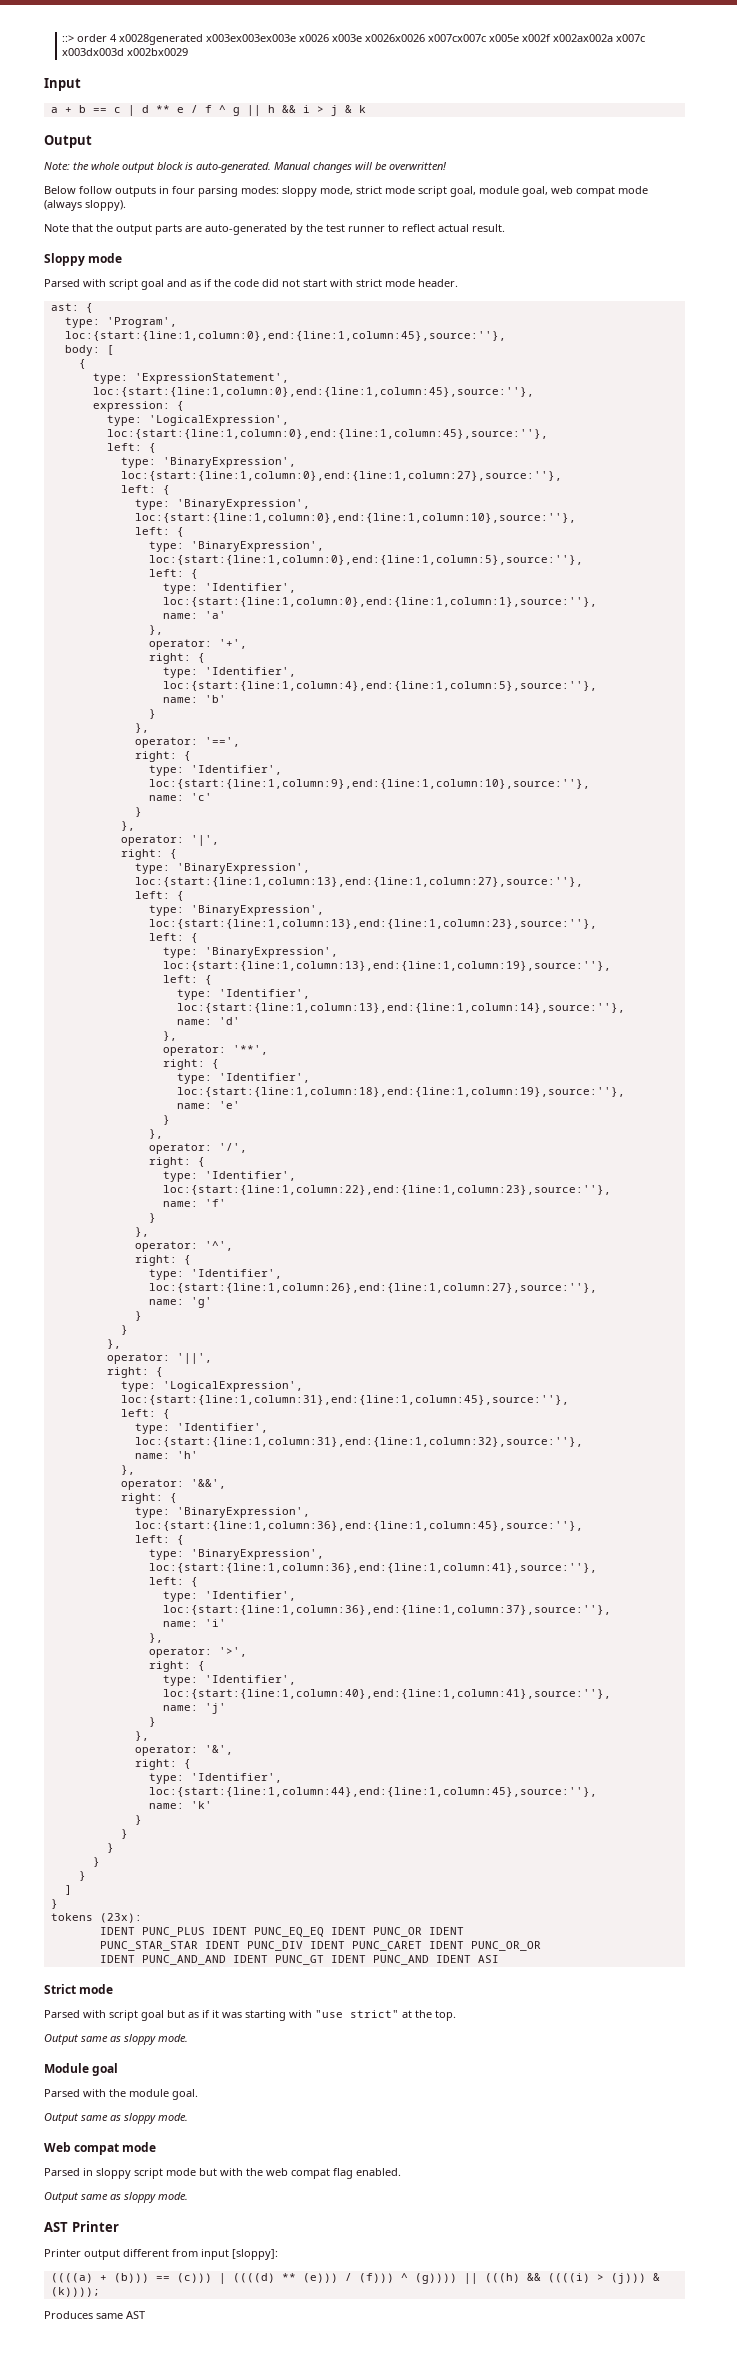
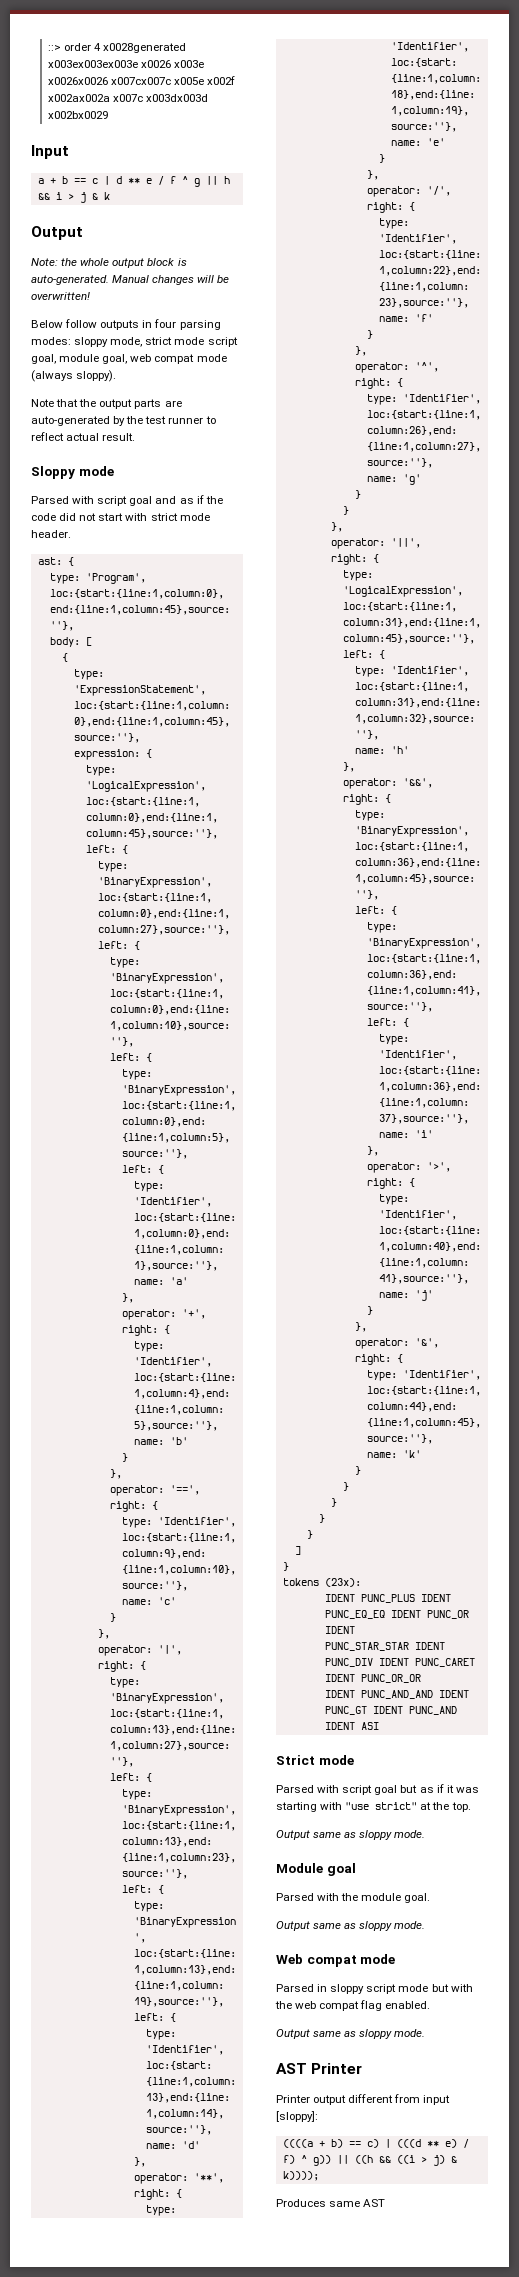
- ((((a) + (b))) == (c))) | ((((d) ** (e))) / (f))) ^ (g)))) || (((h) && ((((i) > (j))) & (k))));
+ ((((a + b) == c) | (((d ** e) / f) ^ g)) || ((h && ((i > j) & k))));

